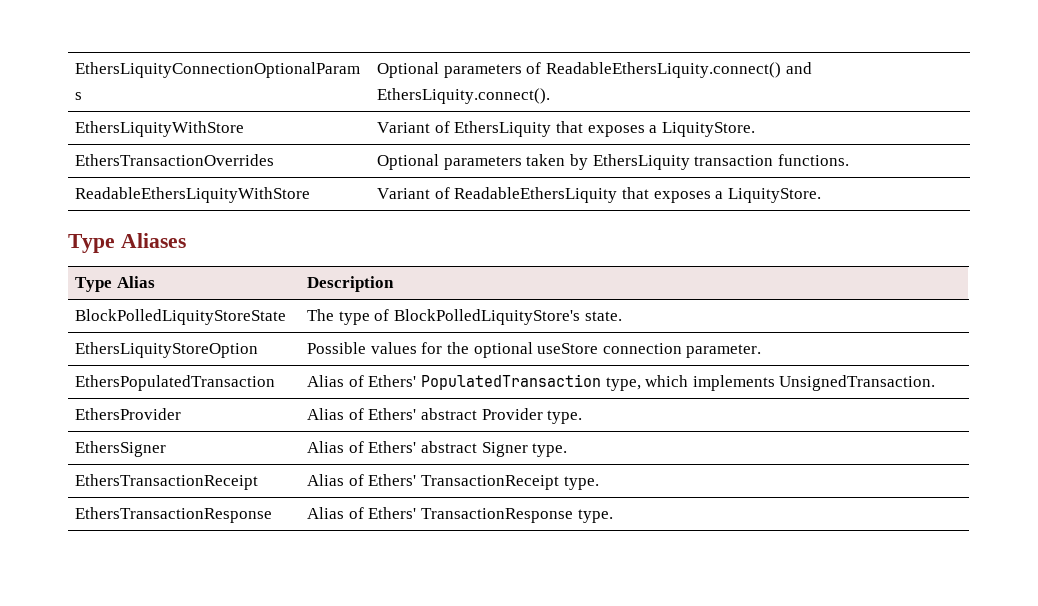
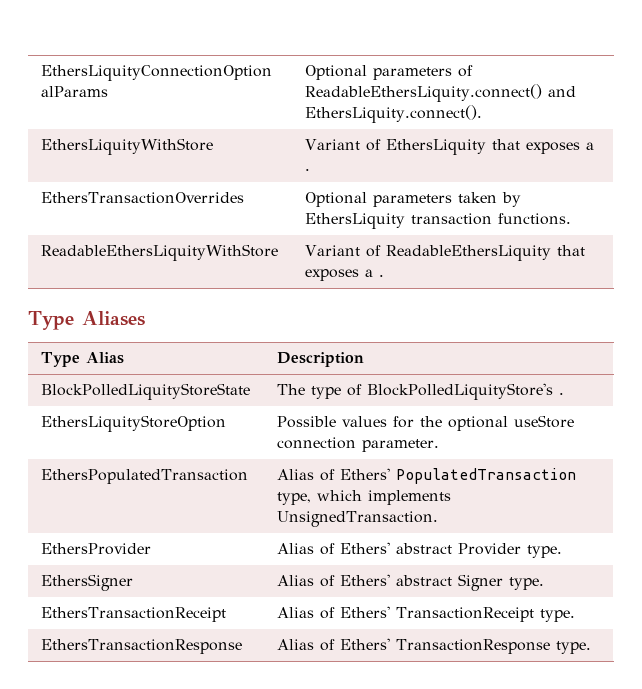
- EthersLiquityWithStore | Variant of EthersLiquity that exposes a LiquityStore.
+ EthersLiquityWithStore | Variant of EthersLiquity that exposes a .
- ReadableEthersLiquityWithStore | Variant of ReadableEthersLiquity that exposes a LiquityStore.
+ ReadableEthersLiquityWithStore | Variant of ReadableEthersLiquity that exposes a .
- BlockPolledLiquityStoreState | The type of BlockPolledLiquityStore's state.
+ BlockPolledLiquityStoreState | The type of BlockPolledLiquityStore's .

